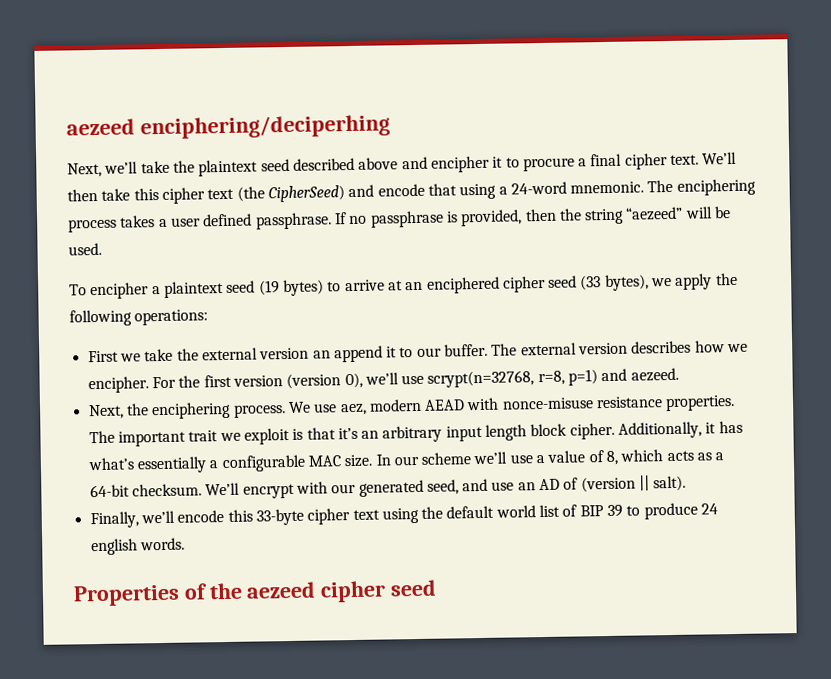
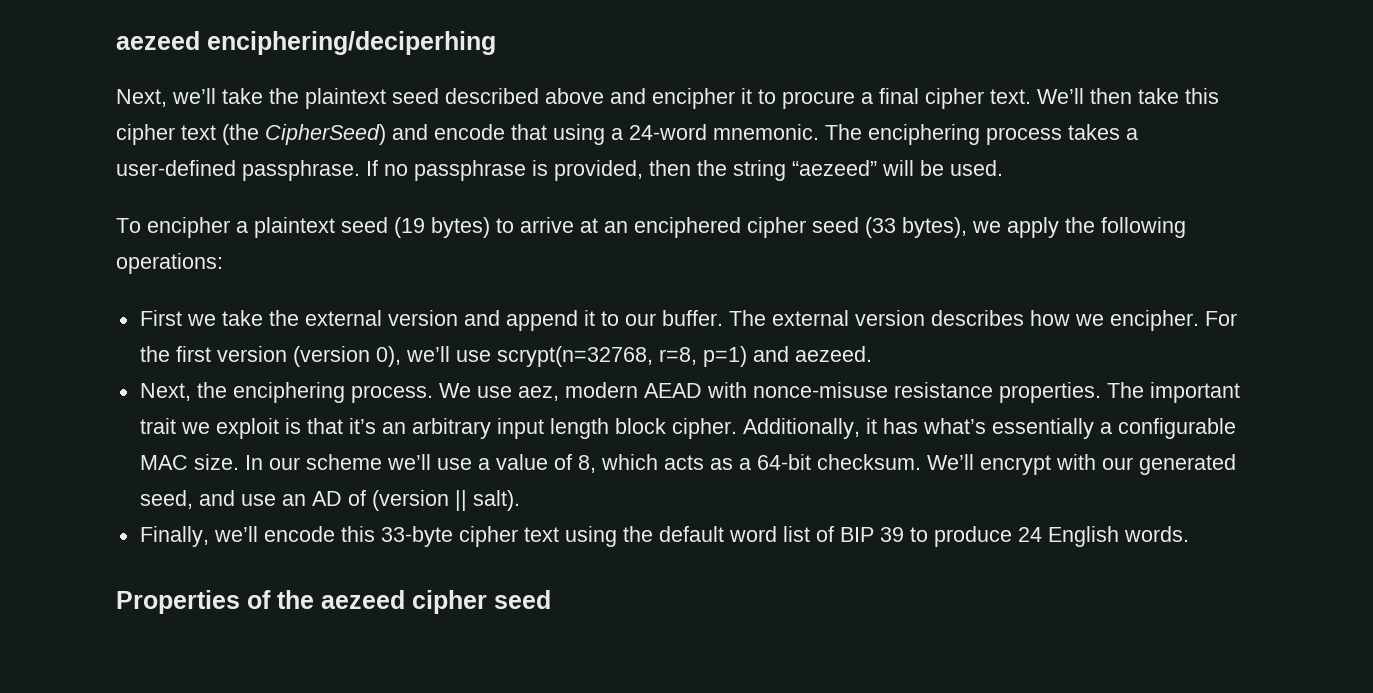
- The enciphering process takes a user defined passphrase.
+ The enciphering process takes a user-defined passphrase.
- First we take the external version an append it to our buffer.
+ First we take the external version and append it to our buffer.
- Finally, we’ll encode this 33-byte cipher text using the default world list of BIP 39 to produce 24 english words.
+ Finally, we’ll encode this 33-byte cipher text using the default word list of BIP 39 to produce 24 English words.

